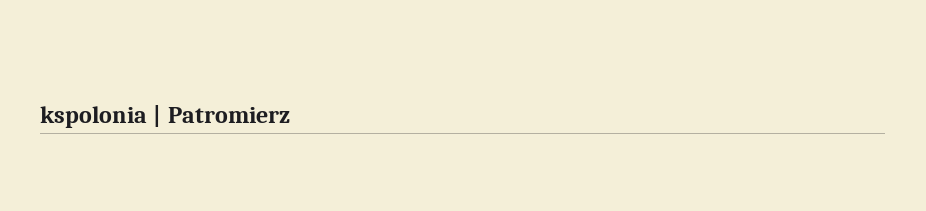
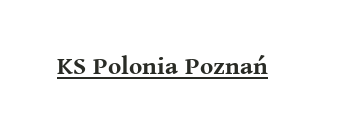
- kspolonia | Patromierz
+ KS Polonia Poznań

